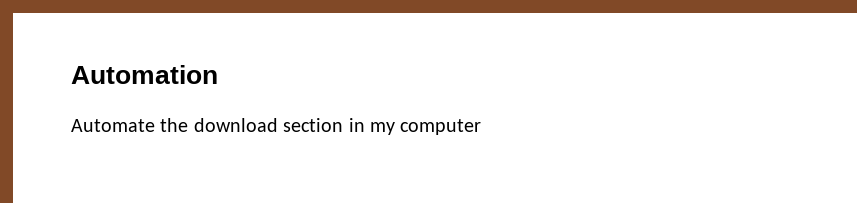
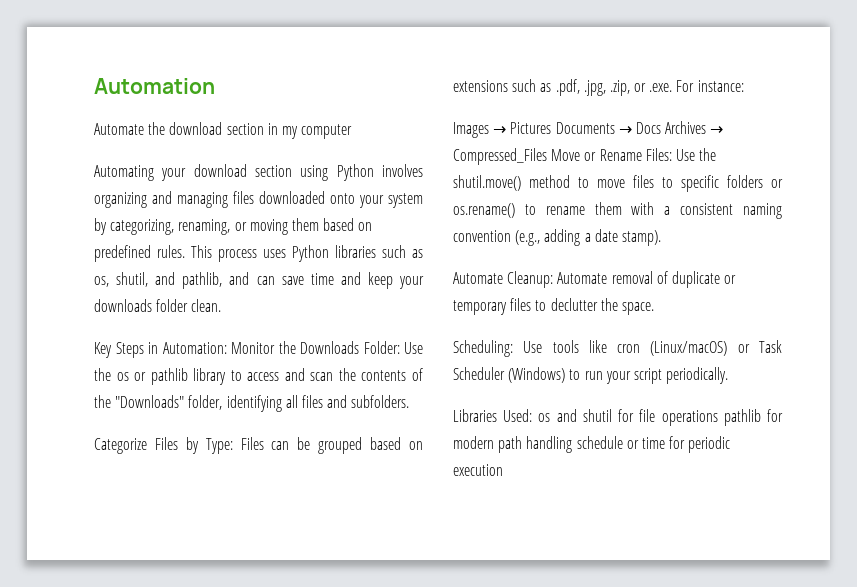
+ Automating your download section using Python involves organizing and managing files downloaded onto your system by categorizing, renaming, or moving them based on predefined rules. This process uses Python libraries such as os, shutil, and pathlib, and can save time and keep your downloads folder clean.
+ Key Steps in Automation: Monitor the Downloads Folder: Use the os or pathlib library to access and scan the contents of the "Downloads" folder, identifying all files and subfolders.
+ Categorize Files by Type: Files can be grouped based on extensions such as .pdf, .jpg, .zip, or .exe. For instance:
+ Images → Pictures Documents → Docs Archives → Compressed_Files Move or Rename Files: Use the shutil.move() method to move files to specific folders or os.rename() to rename them with a consistent naming convention (e.g., adding a date stamp).
+ Automate Cleanup: Automate removal of duplicate or temporary files to declutter the space.
+ Scheduling: Use tools like cron (Linux/macOS) or Task Scheduler (Windows) to run your script periodically.
+ Libraries Used: os and shutil for file operations pathlib for modern path handling schedule or time for periodic execution

